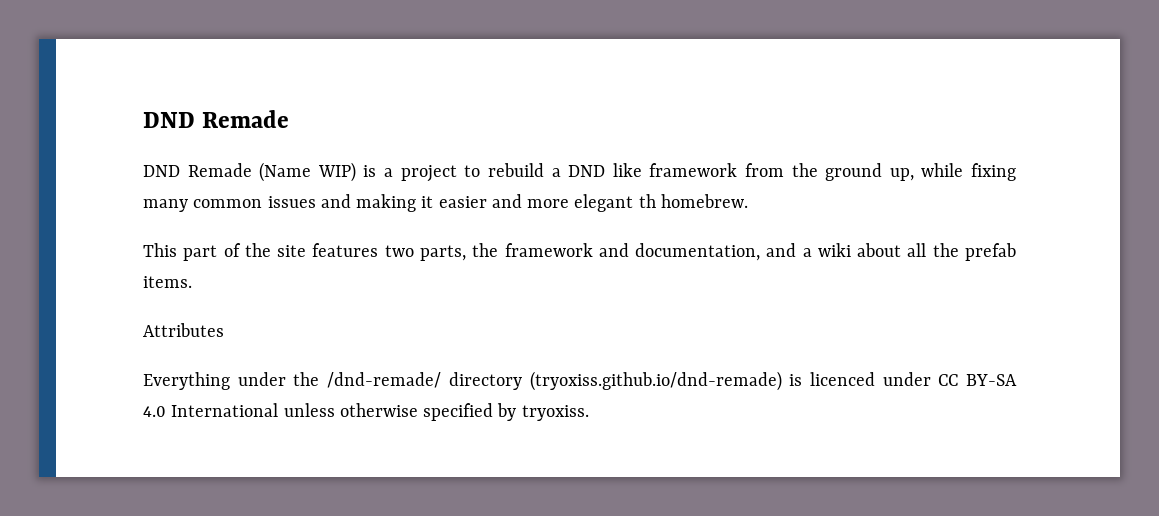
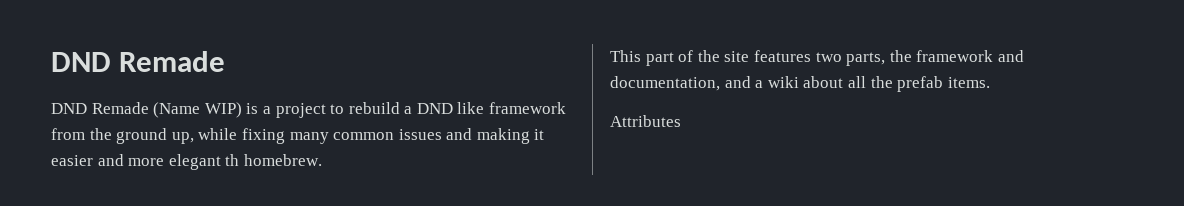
- Everything under the /dnd-remade/ directory (tryoxiss.github.io/dnd-remade) is licenced under CC BY-SA 4.0 International unless otherwise specified by tryoxiss.

